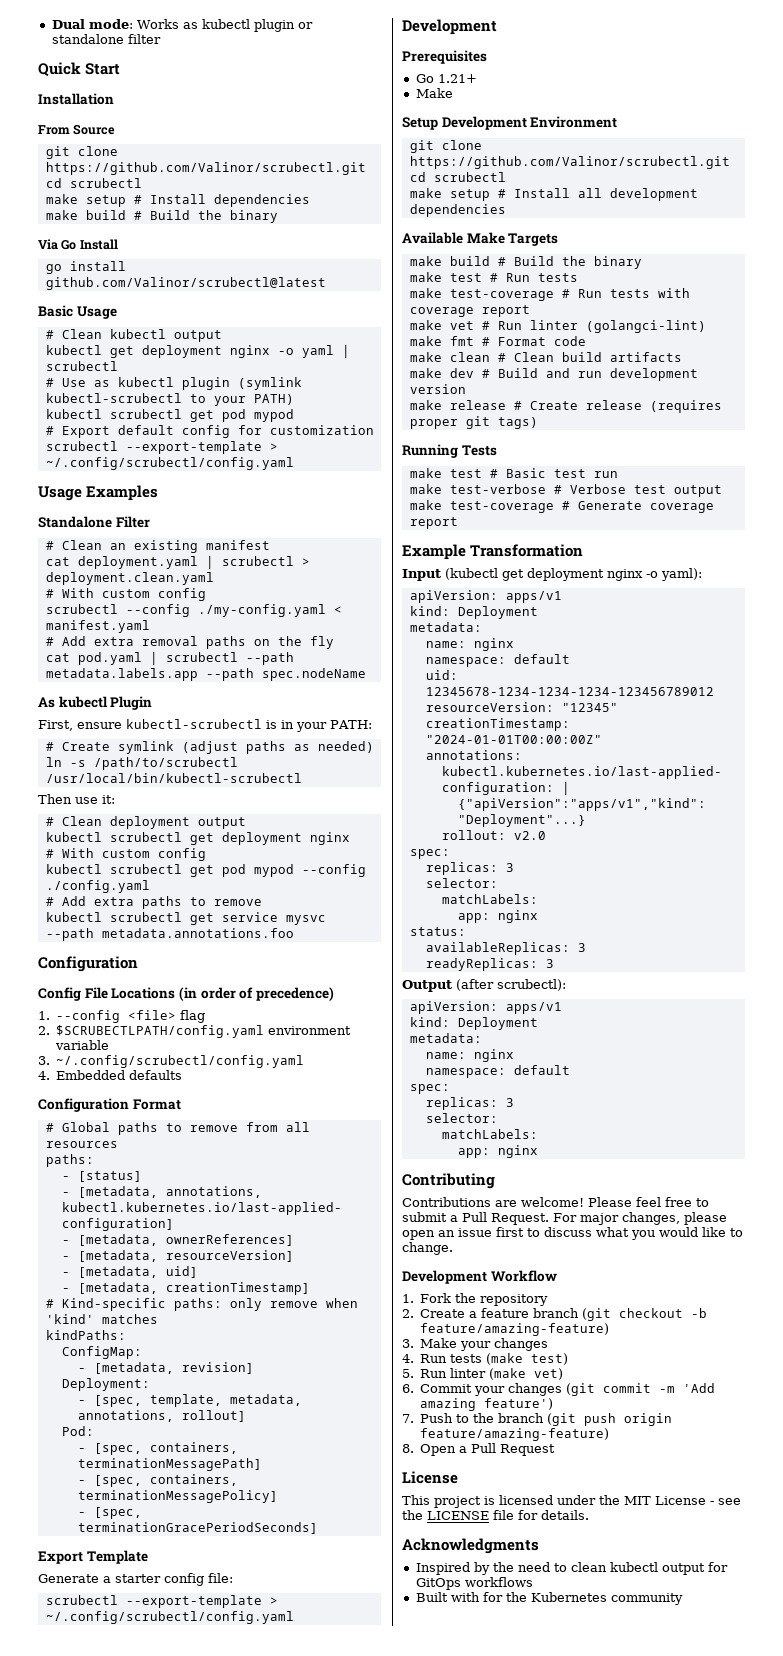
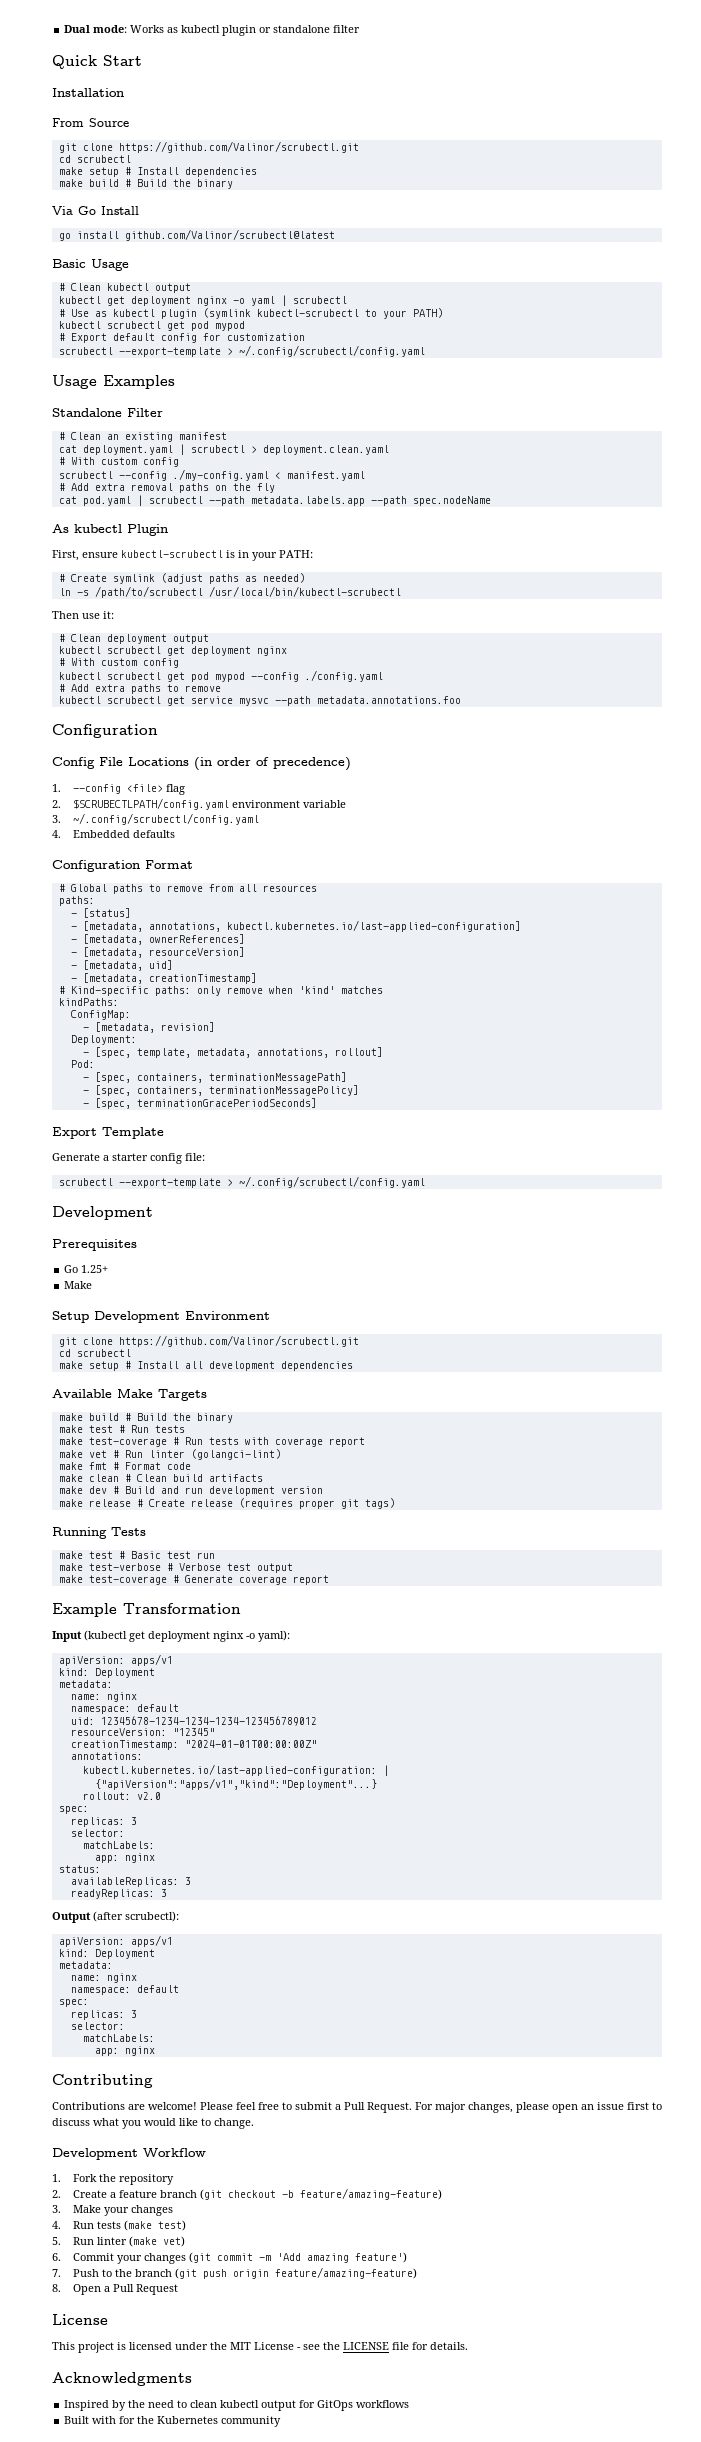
- Go 1.21+
+ Go 1.25+

